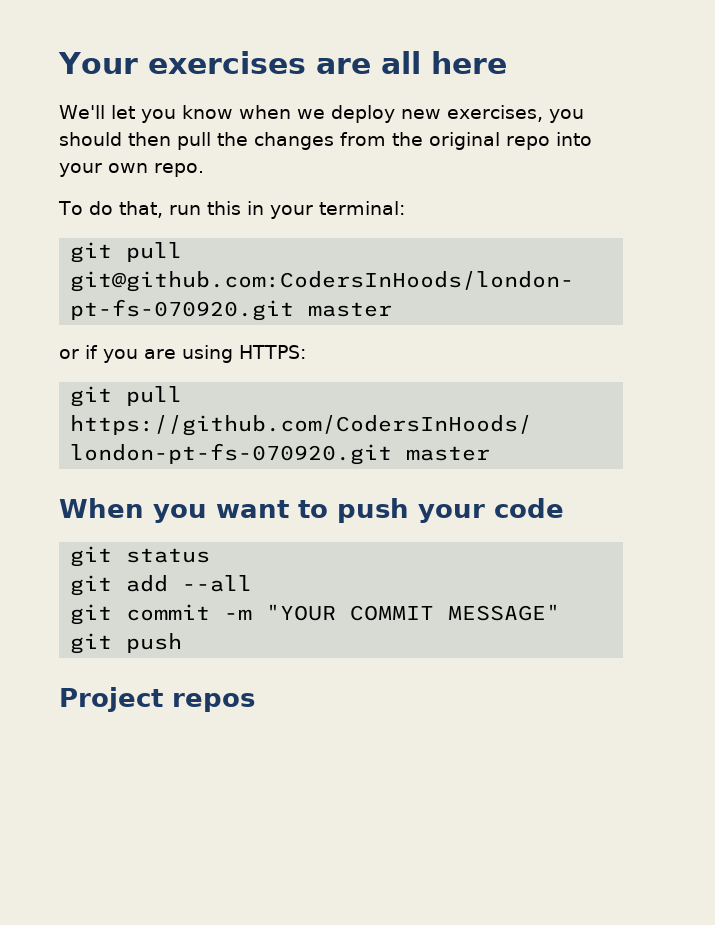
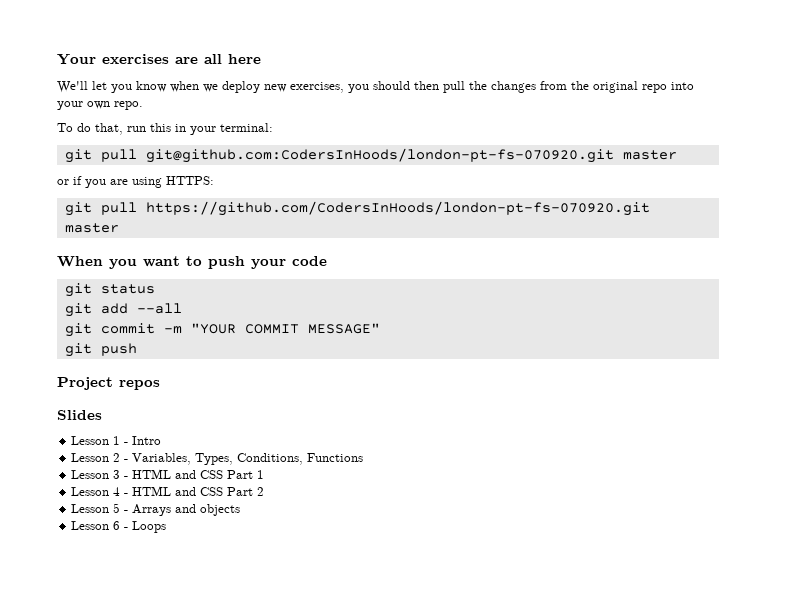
+ Slides
+ Lesson 1 - Intro
+ Lesson 2 - Variables, Types, Conditions, Functions
+ Lesson 3 - HTML and CSS Part 1
+ Lesson 4 - HTML and CSS Part 2
+ Lesson 5 - Arrays and objects
+ Lesson 6 - Loops

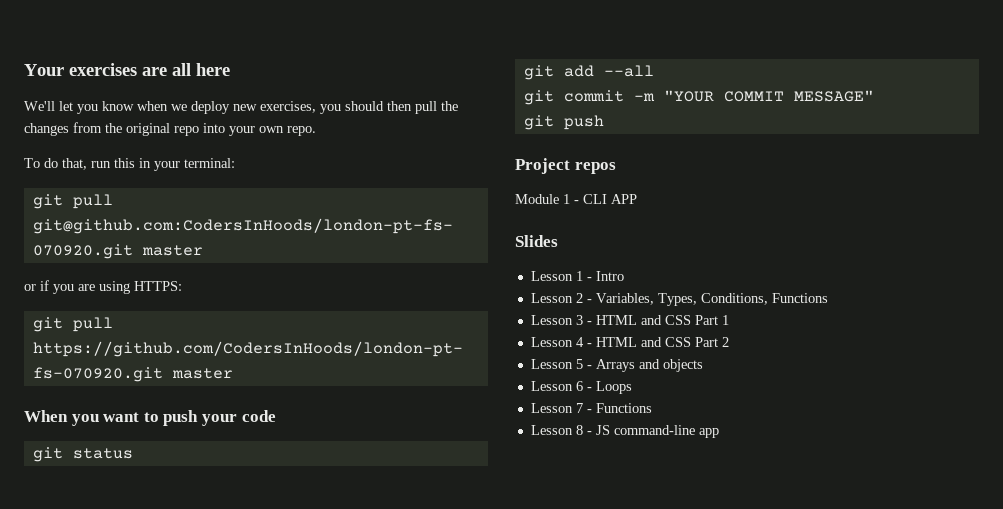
+ Module 1 - CLI APP
+ Lesson 7 - Functions
+ Lesson 8 - JS command-line app

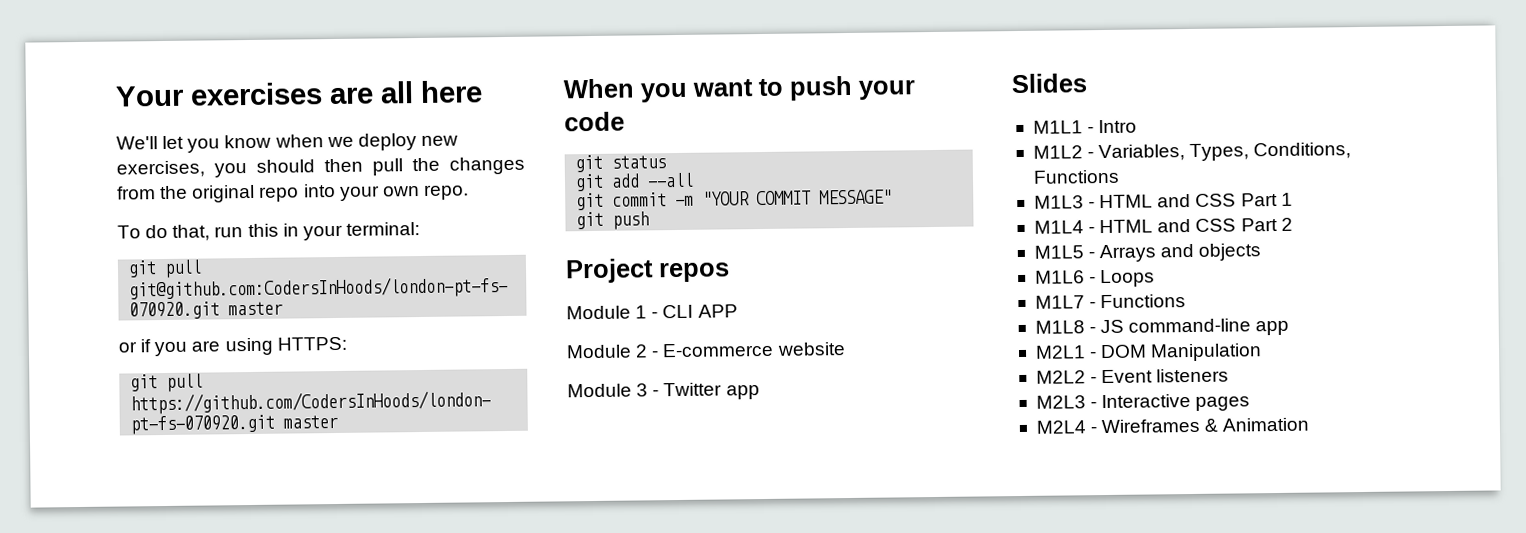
+ Module 2 - E-commerce website
+ Module 3 - Twitter app
- Lesson 1 - Intro
+ M1L1 - Intro
- Lesson 2 - Variables, Types, Conditions, Functions
+ M1L2 - Variables, Types, Conditions, Functions
- Lesson 3 - HTML and CSS Part 1
+ M1L3 - HTML and CSS Part 1
- Lesson 4 - HTML and CSS Part 2
+ M1L4 - HTML and CSS Part 2
- Lesson 5 - Arrays and objects
+ M1L5 - Arrays and objects
- Lesson 6 - Loops
+ M1L6 - Loops
- Lesson 7 - Functions
+ M1L7 - Functions
- Lesson 8 - JS command-line app
+ M1L8 - JS command-line app
+ M2L1 - DOM Manipulation
+ M2L2 - Event listeners
+ M2L3 - Interactive pages
+ M2L4 - Wireframes & Animation

